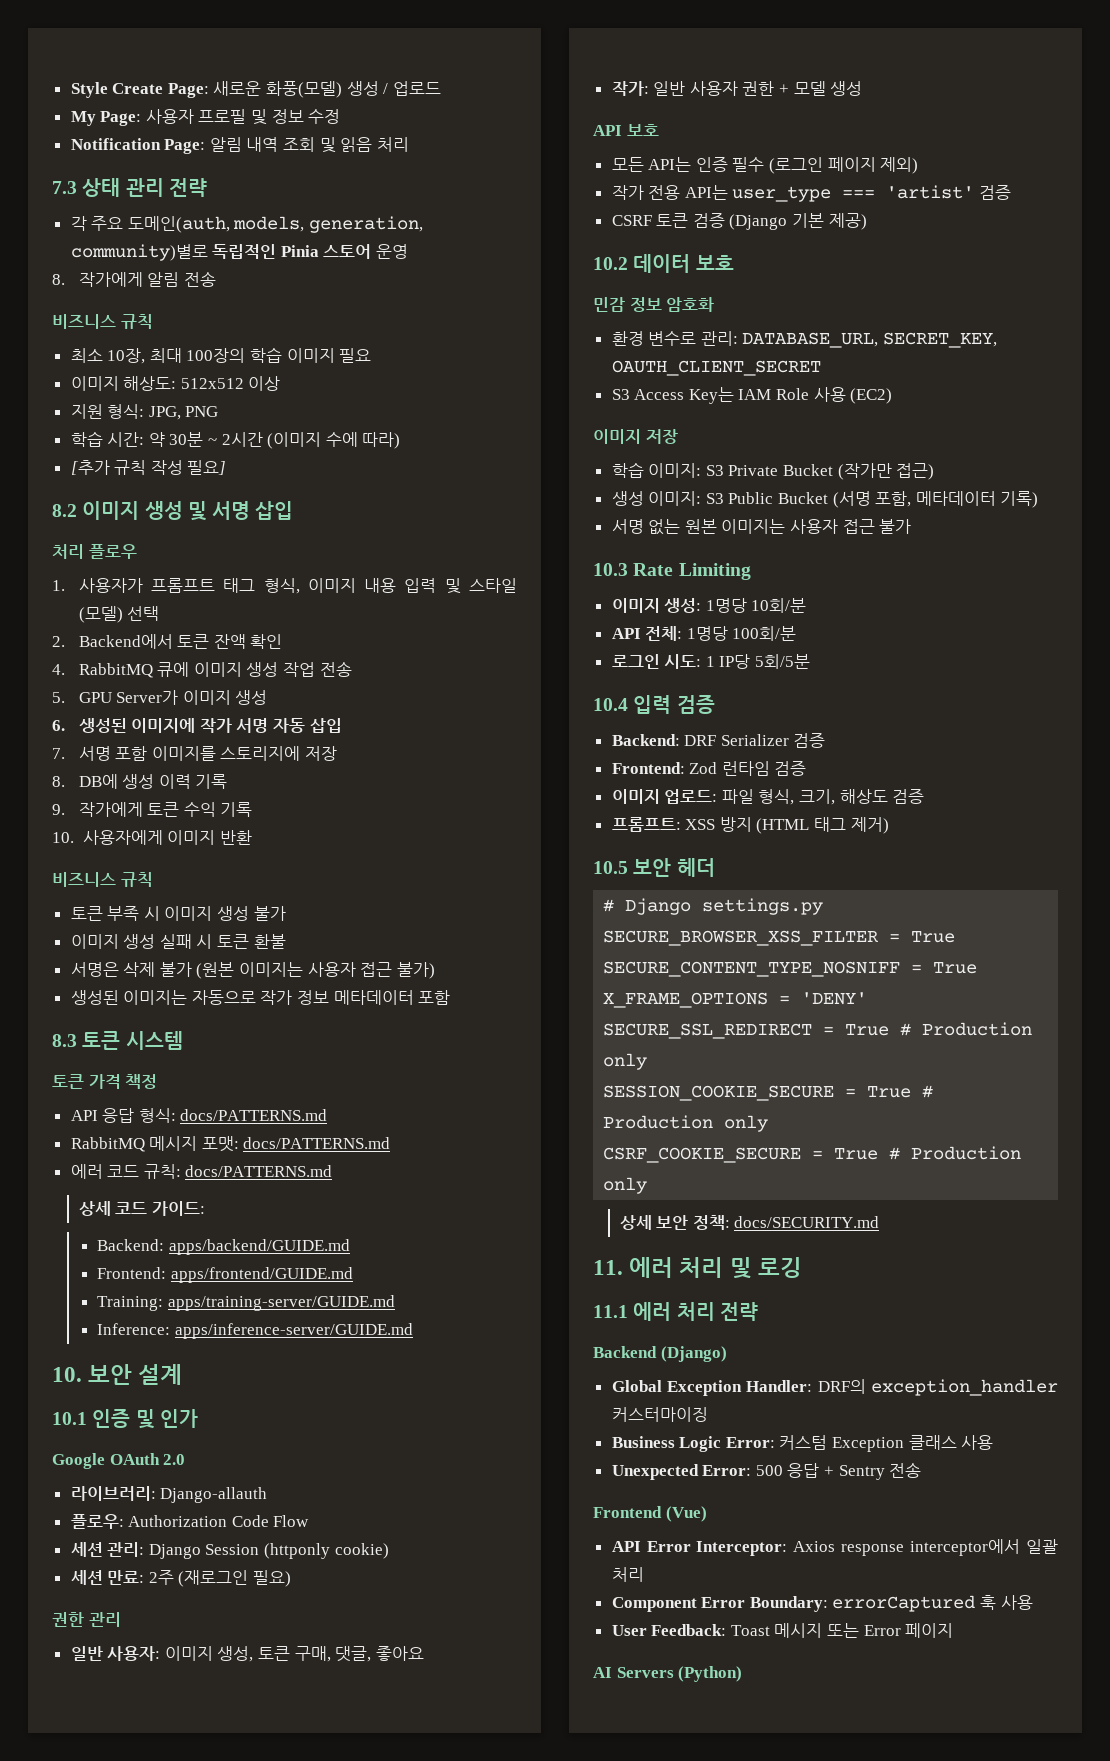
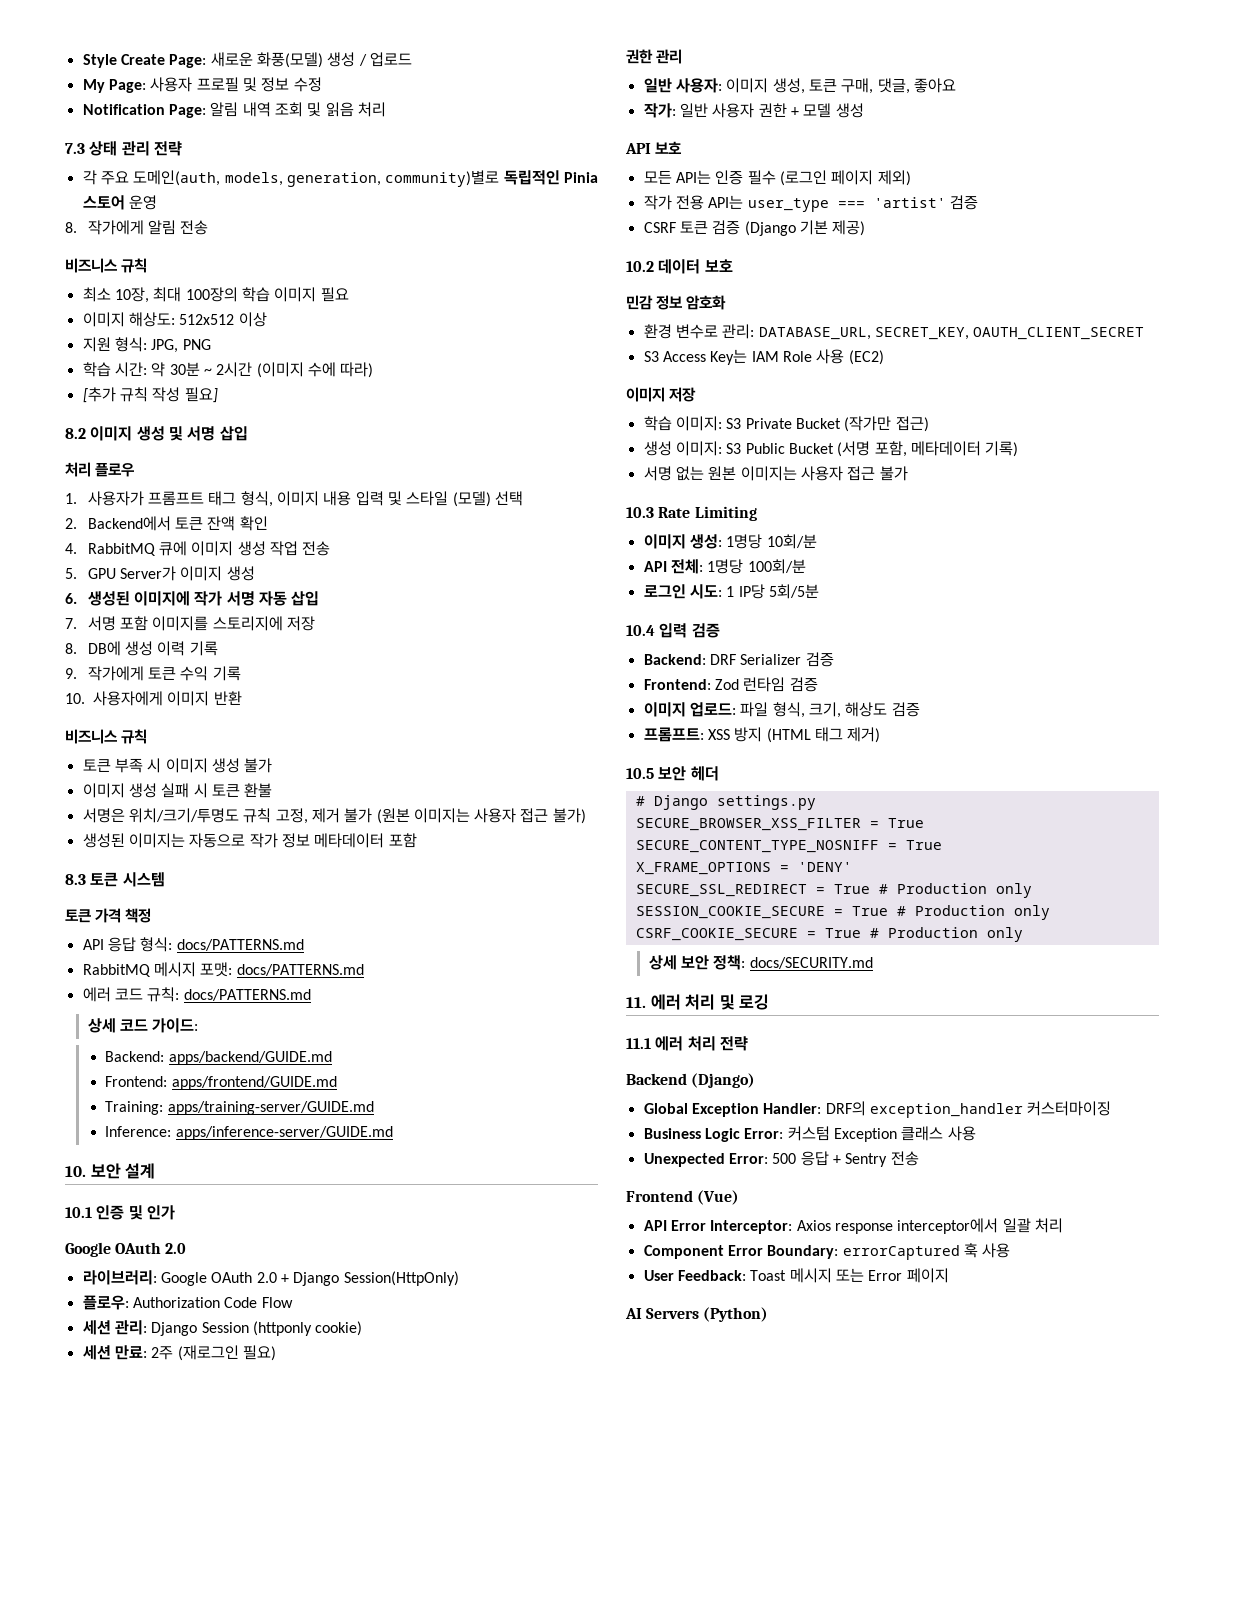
- 서명은 삭제 불가 (원본 이미지는 사용자 접근 불가)
+ 서명은 위치/크기/투명도 규칙 고정, 제거 불가 (원본 이미지는 사용자 접근 불가)
- 라이브러리: Django-allauth
+ 라이브러리: Google OAuth 2.0 + Django Session(HttpOnly)

